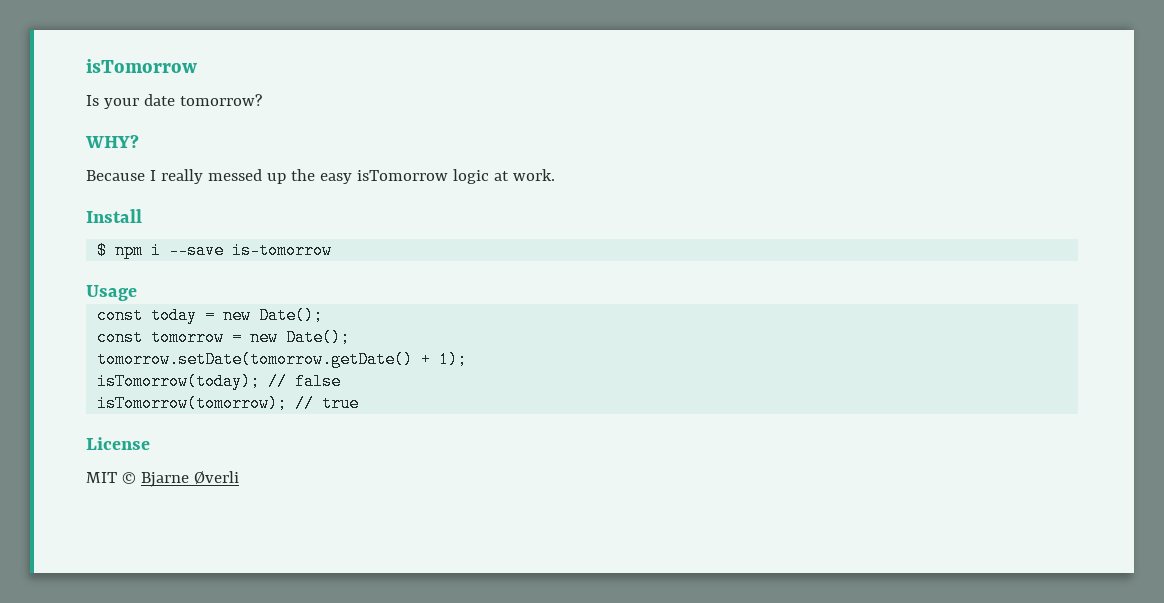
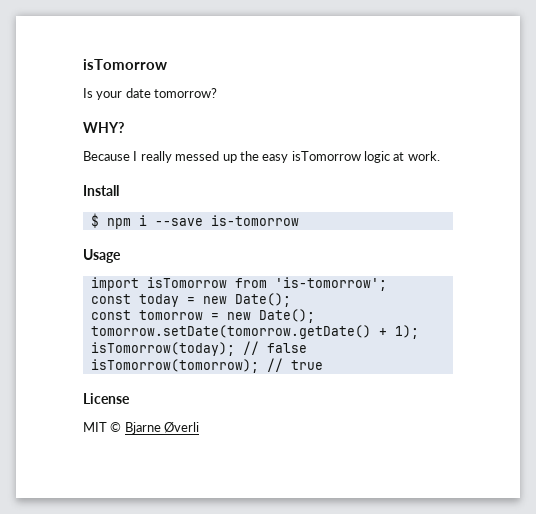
+ import isTomorrow from 'is-tomorrow';

